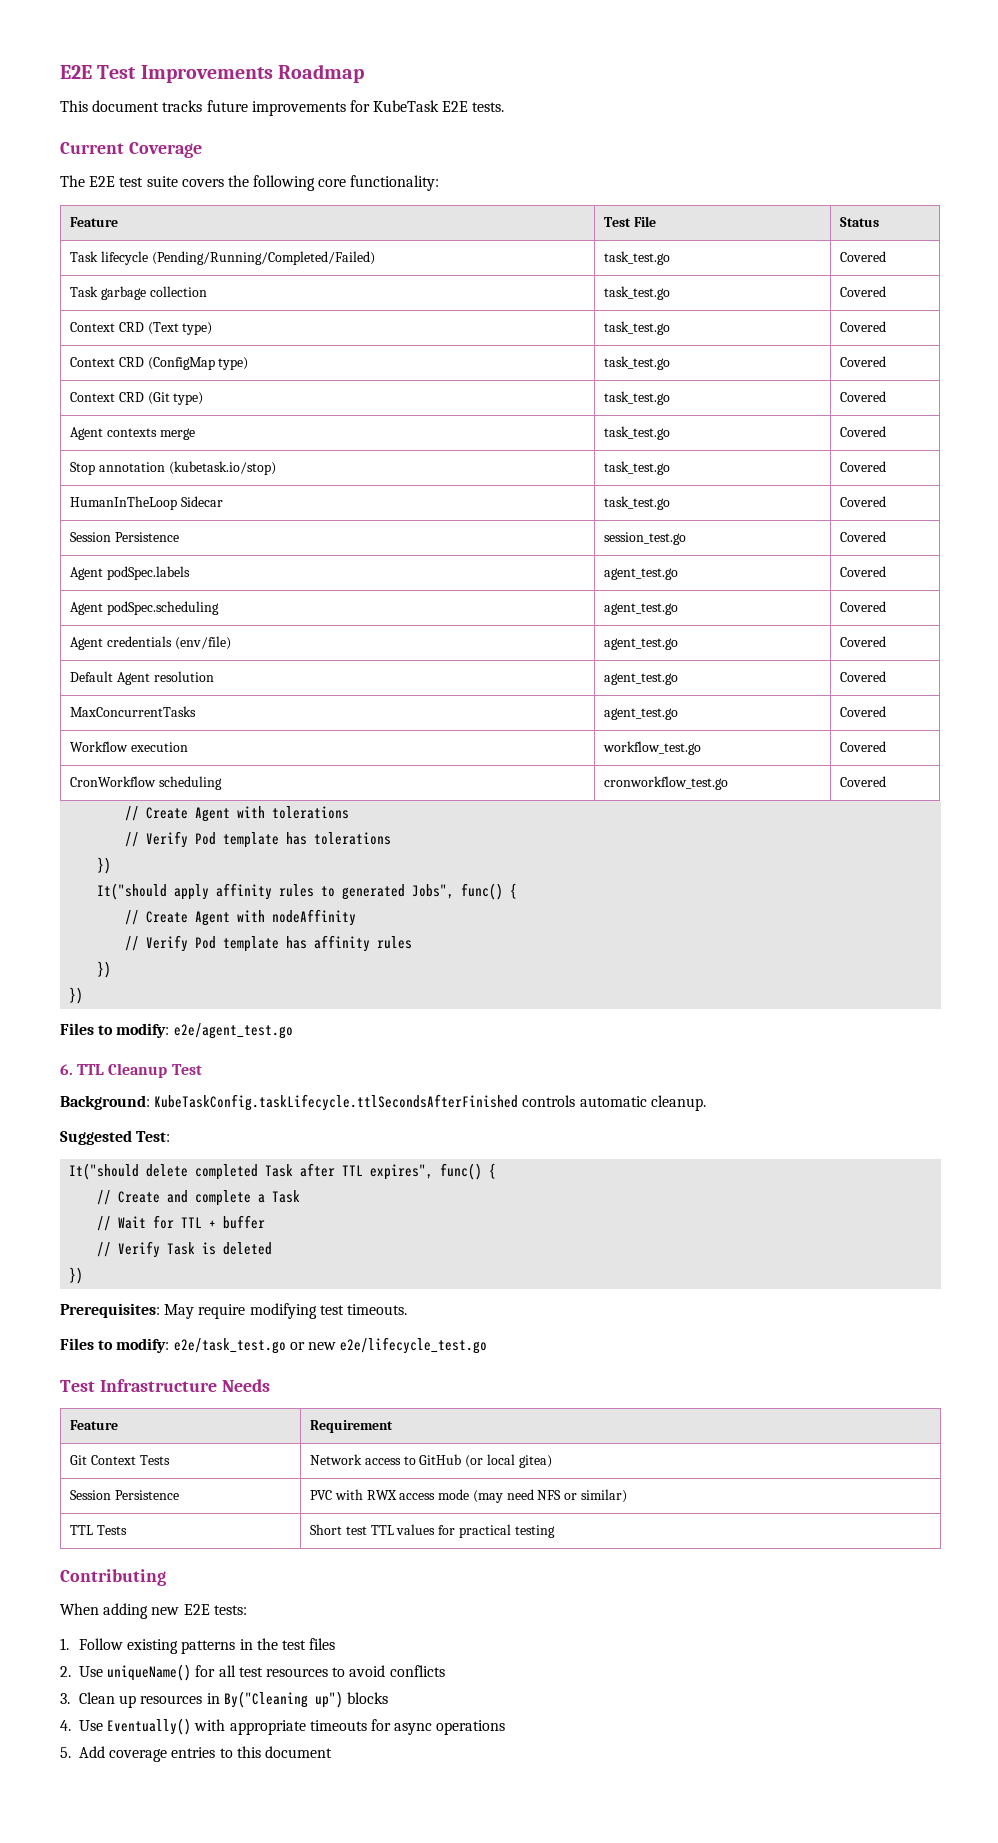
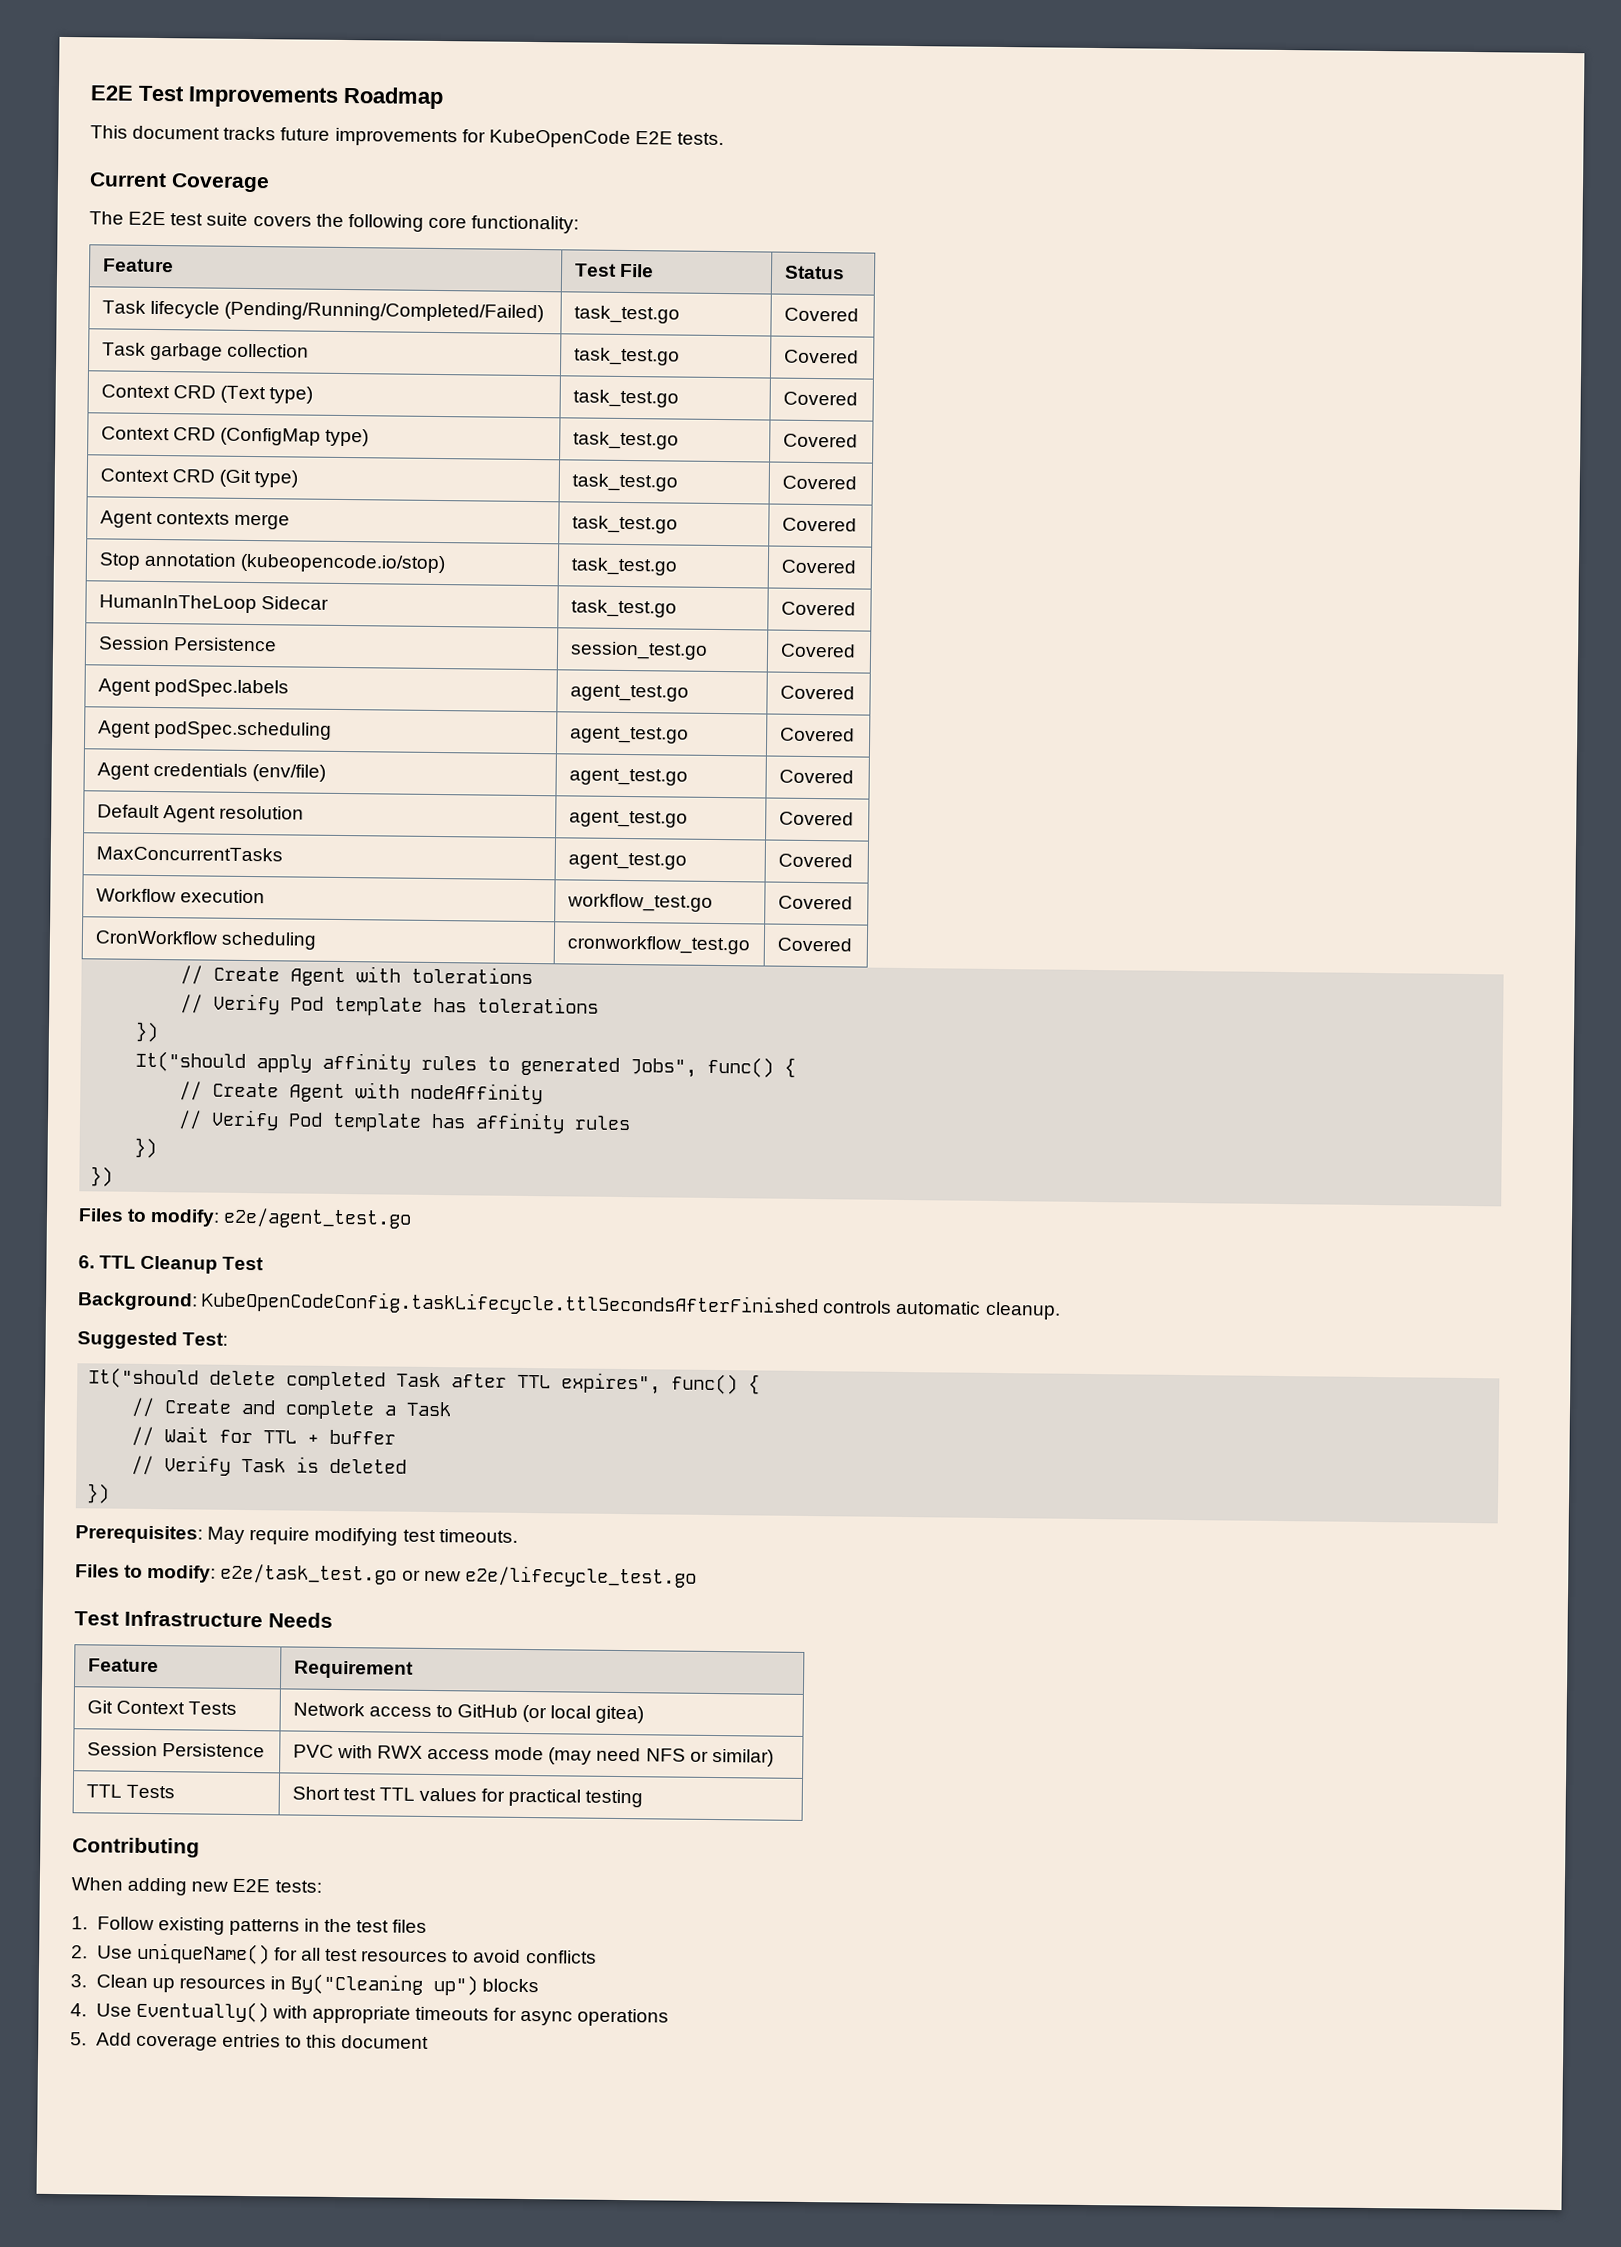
- This document tracks future improvements for KubeTask E2E tests.
+ This document tracks future improvements for KubeOpenCode E2E tests.
- Stop annotation (kubetask.io/stop) | task_test.go | Covered
+ Stop annotation (kubeopencode.io/stop) | task_test.go | Covered
- Background: KubeTaskConfig.taskLifecycle.ttlSecondsAfterFinished controls automatic cleanup.
+ Background: KubeOpenCodeConfig.taskLifecycle.ttlSecondsAfterFinished controls automatic cleanup.

